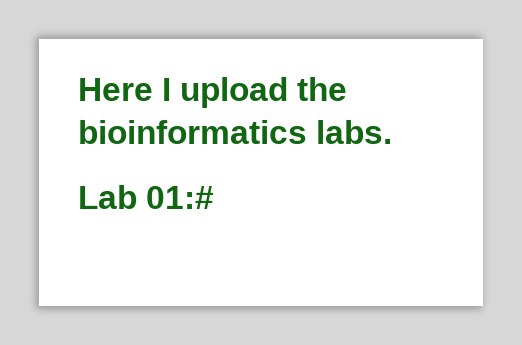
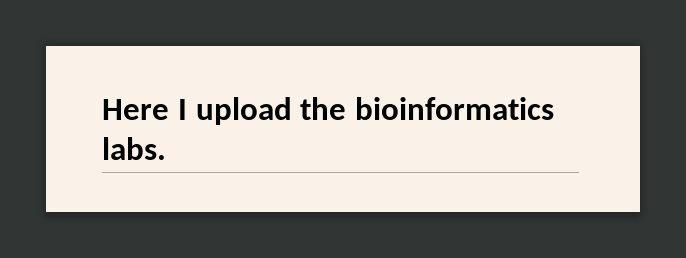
- Lab 01:#

